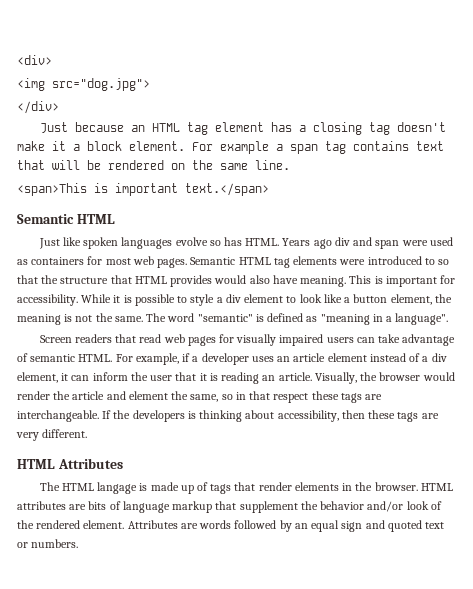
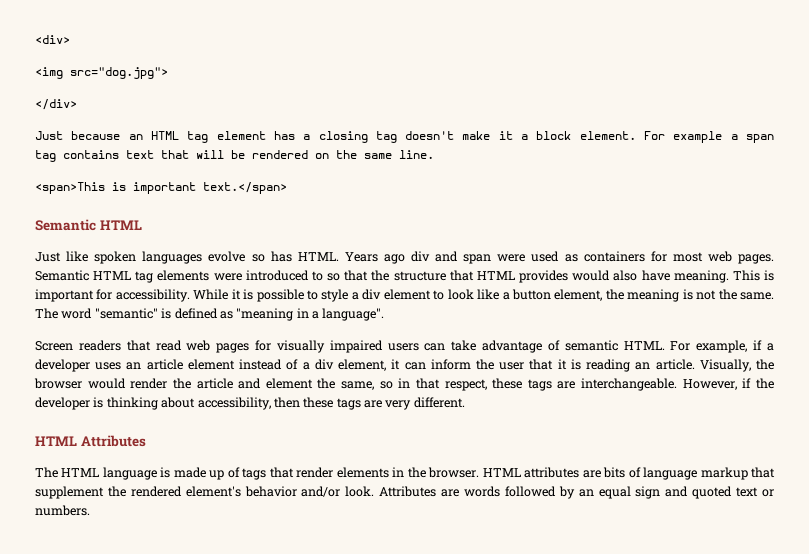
- Visually, the browser would render the article and element the same, so in that respect these tags are interchangeable.
+ Visually, the browser would render the article and element the same, so in that respect, these tags are interchangeable.
- If the developers is thinking about accessibility, then these tags are very different.
+ However, if the developer is thinking about accessibility, then these tags are very different.
- The HTML langage is made up of tags that render elements in the browser.
+ The HTML language is made up of tags that render elements in the browser.
- HTML attributes are bits of language markup that supplement the behavior and/or look of the rendered element.
+ HTML attributes are bits of language markup that supplement the rendered element's behavior and/or look.

